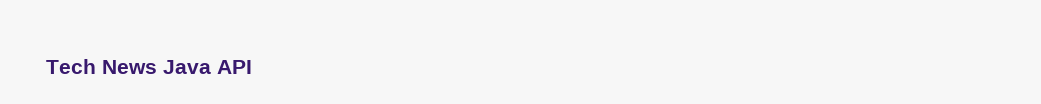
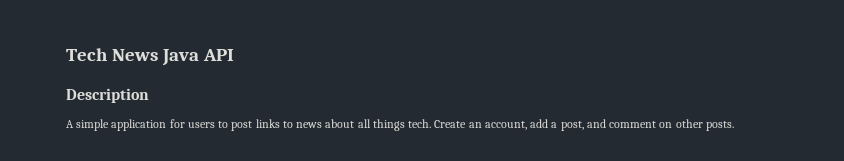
+ Description
+ A simple application for users to post links to news about all things tech. Create an account, add a post, and comment on other posts.

